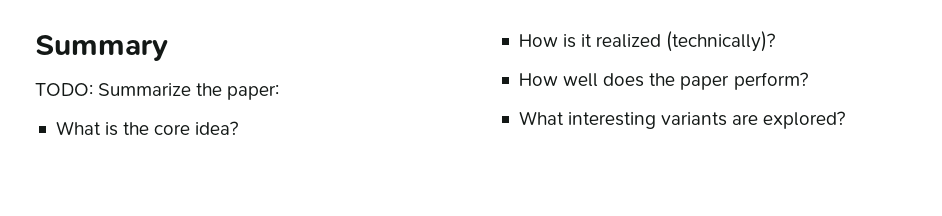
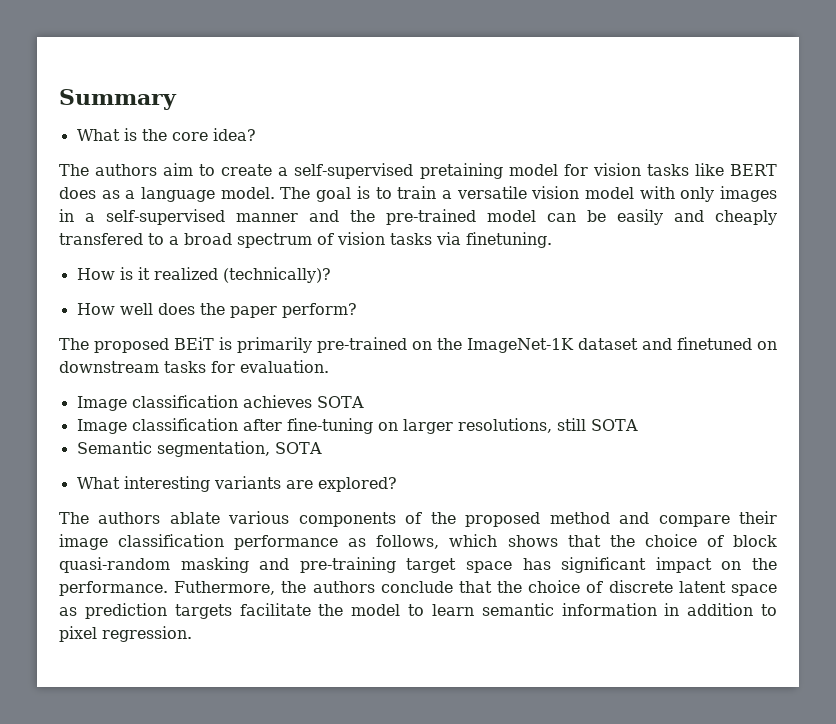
- TODO: Summarize the paper:
+ The authors aim to create a self-supervised pretaining model for vision tasks like BERT does as a language model. The goal is to train a versatile vision model with only images in a self-supervised manner and the pre-trained model can be easily and cheaply transfered to a broad spectrum of vision tasks via finetuning.
+ The proposed BEiT is primarily pre-trained on the ImageNet-1K dataset and finetuned on downstream tasks for evaluation.
+ Image classification achieves SOTA
+ Image classification after fine-tuning on larger resolutions, still SOTA
+ Semantic segmentation, SOTA
+ The authors ablate various components of the proposed method and compare their image classification performance as follows, which shows that the choice of block quasi-random masking and pre-training target space has significant impact on the performance. Futhermore, the authors conclude that the choice of discrete latent space as prediction targets facilitate the model to learn semantic information in addition to pixel regression.

